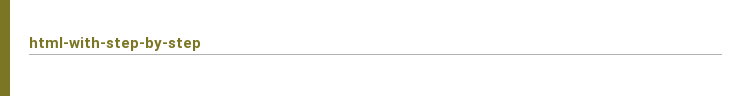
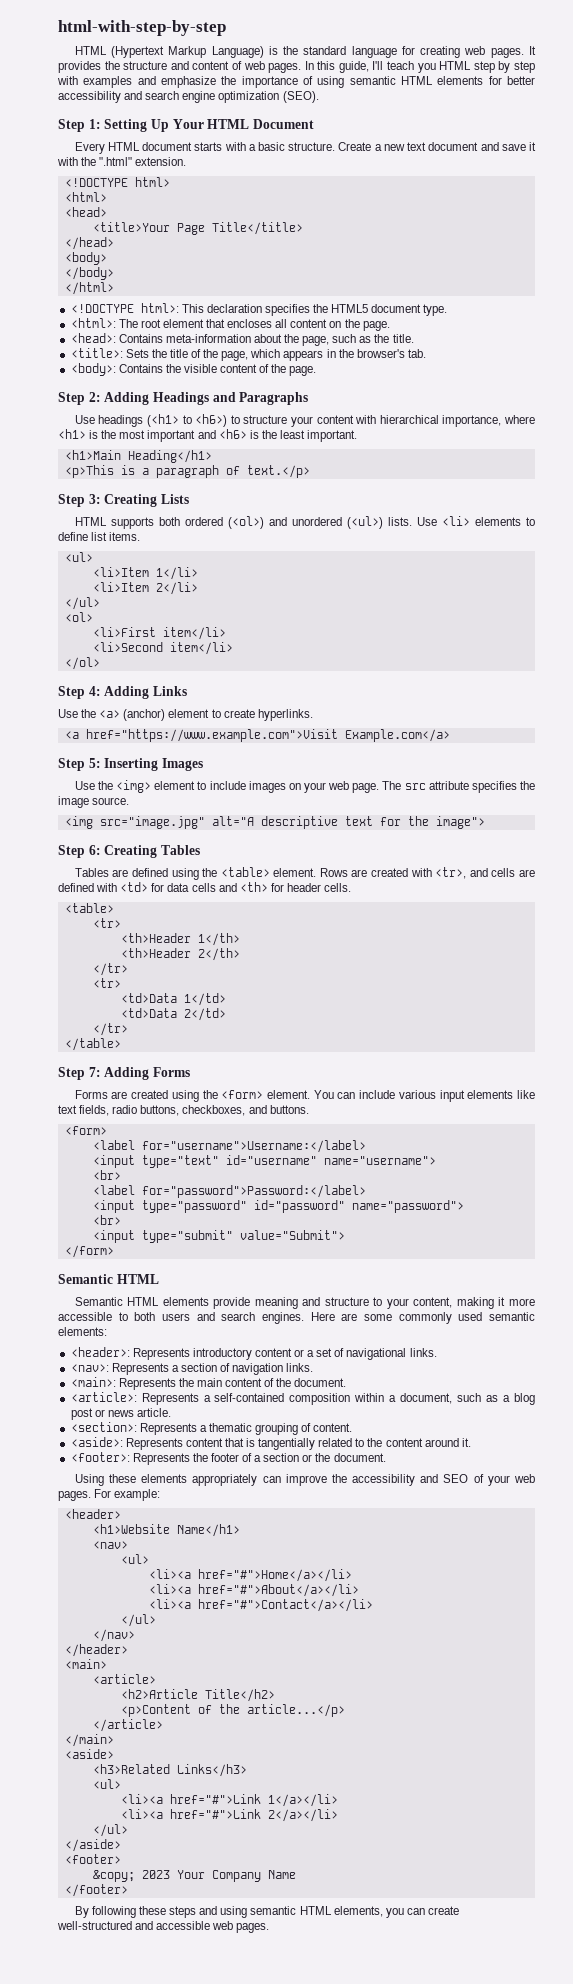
+ HTML (Hypertext Markup Language) is the standard language for creating web pages. It provides the structure and content of web pages. In this guide, I'll teach you HTML step by step with examples and emphasize the importance of using semantic HTML elements for better accessibility and search engine optimization (SEO).
+ Step 1: Setting Up Your HTML Document
+ Every HTML document starts with a basic structure. Create a new text document and save it with the ".html" extension.
+ <!DOCTYPE html>
+ <html>
+ <head>
+ <title>Your Page Title</title>
+ </head>
+ <body>
+ </body>
+ </html>
+ <!DOCTYPE html>: This declaration specifies the HTML5 document type.
+ <html>: The root element that encloses all content on the page.
+ <head>: Contains meta-information about the page, such as the title.
+ <title>: Sets the title of the page, which appears in the browser's tab.
+ <body>: Contains the visible content of the page.
+ Step 2: Adding Headings and Paragraphs
+ Use headings (<h1> to <h6>) to structure your content with hierarchical importance, where <h1> is the most important and <h6> is the least important.
+ <h1>Main Heading</h1>
+ <p>This is a paragraph of text.</p>
+ Step 3: Creating Lists
+ HTML supports both ordered (<ol>) and unordered (<ul>) lists. Use <li> elements to define list items.
+ <ul>
+ <li>Item 1</li>
+ <li>Item 2</li>
+ </ul>
+ <ol>
+ <li>First item</li>
+ <li>Second item</li>
+ </ol>
+ Step 4: Adding Links
+ Use the <a> (anchor) element to create hyperlinks.
+ <a href="https://www.example.com">Visit Example.com</a>
+ Step 5: Inserting Images
+ Use the <img> element to include images on your web page. The src attribute specifies the image source.
+ <img src="image.jpg" alt="A descriptive text for the image">
+ Step 6: Creating Tables
+ Tables are defined using the <table> element. Rows are created with <tr>, and cells are defined with <td> for data cells and <th> for header cells.
+ <table>
+ <tr>
+ <th>Header 1</th>
+ <th>Header 2</th>
+ </tr>
+ <tr>
+ <td>Data 1</td>
+ <td>Data 2</td>
+ </tr>
+ </table>
+ Step 7: Adding Forms
+ Forms are created using the <form> element. You can include various input elements like text fields, radio buttons, checkboxes, and buttons.
+ <form>
+ <label for="username">Username:</label>
+ <input type="text" id="username" name="username">
+ <br>
+ <label for="password">Password:</label>
+ <input type="password" id="password" name="password">
+ <br>
+ <input type="submit" value="Submit">
+ </form>
+ Semantic HTML
+ Semantic HTML elements provide meaning and structure to your content, making it more accessible to both users and search engines. Here are some commonly used semantic elements:
+ <header>: Represents introductory content or a set of navigational links.
+ <nav>: Represents a section of navigation links.
+ <main>: Represents the main content of the document.
+ <article>: Represents a self-contained composition within a document, such as a blog post or news article.
+ <section>: Represents a thematic grouping of content.
+ <aside>: Represents content that is tangentially related to the content around it.
+ <footer>: Represents the footer of a section or the document.
+ Using these elements appropriately can improve the accessibility and SEO of your web pages. For example:
+ <header>
+ <h1>Website Name</h1>
+ <nav>
+ <ul>
+ <li><a href="#">Home</a></li>
+ <li><a href="#">About</a></li>
+ <li><a href="#">Contact</a></li>
+ </ul>
+ </nav>
+ </header>
+ <main>
+ <article>
+ <h2>Article Title</h2>
+ <p>Content of the article...</p>
+ </article>
+ </main>
+ <aside>
+ <h3>Related Links</h3>
+ <ul>
+ <li><a href="#">Link 1</a></li>
+ <li><a href="#">Link 2</a></li>
+ </ul>
+ </aside>
+ <footer>
+ &copy; 2023 Your Company Name
+ </footer>
+ By following these steps and using semantic HTML elements, you can create well-structured and accessible web pages.

